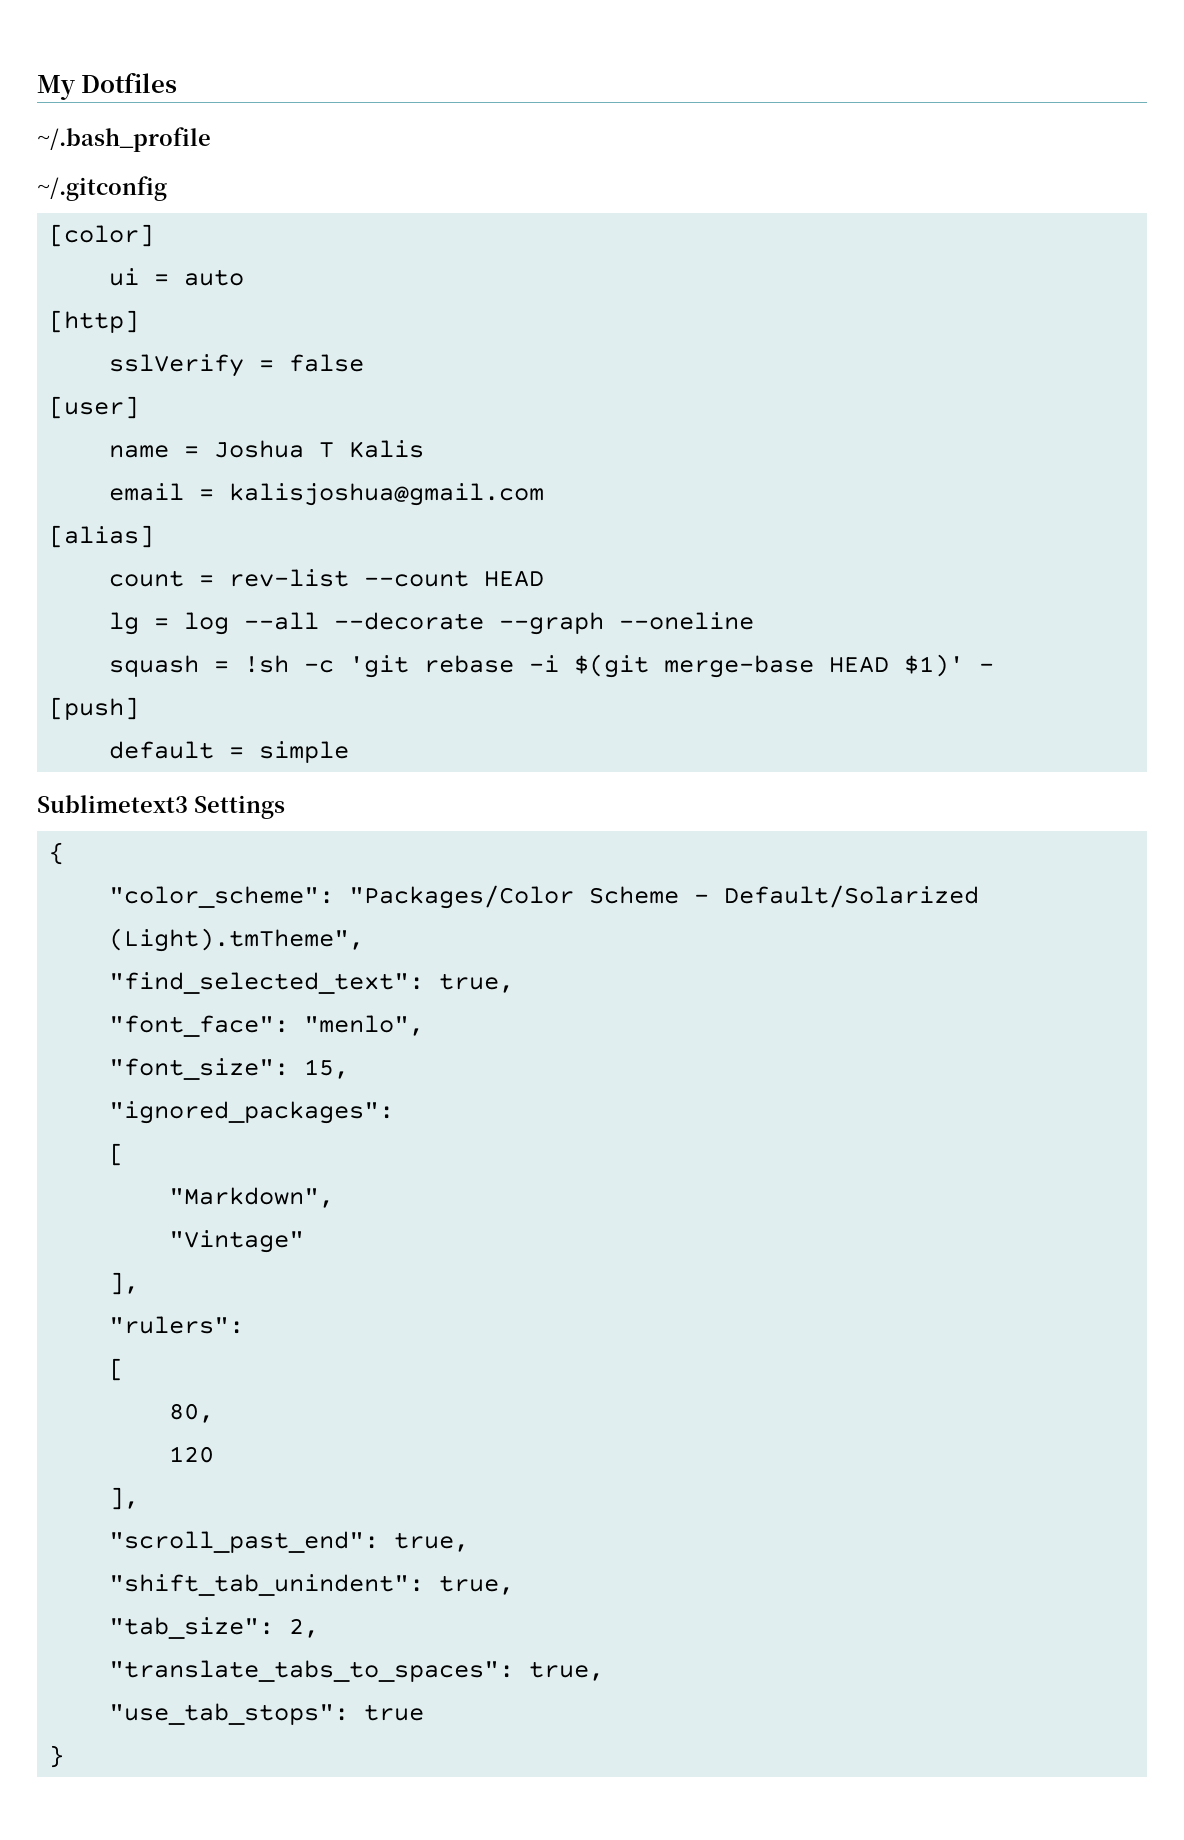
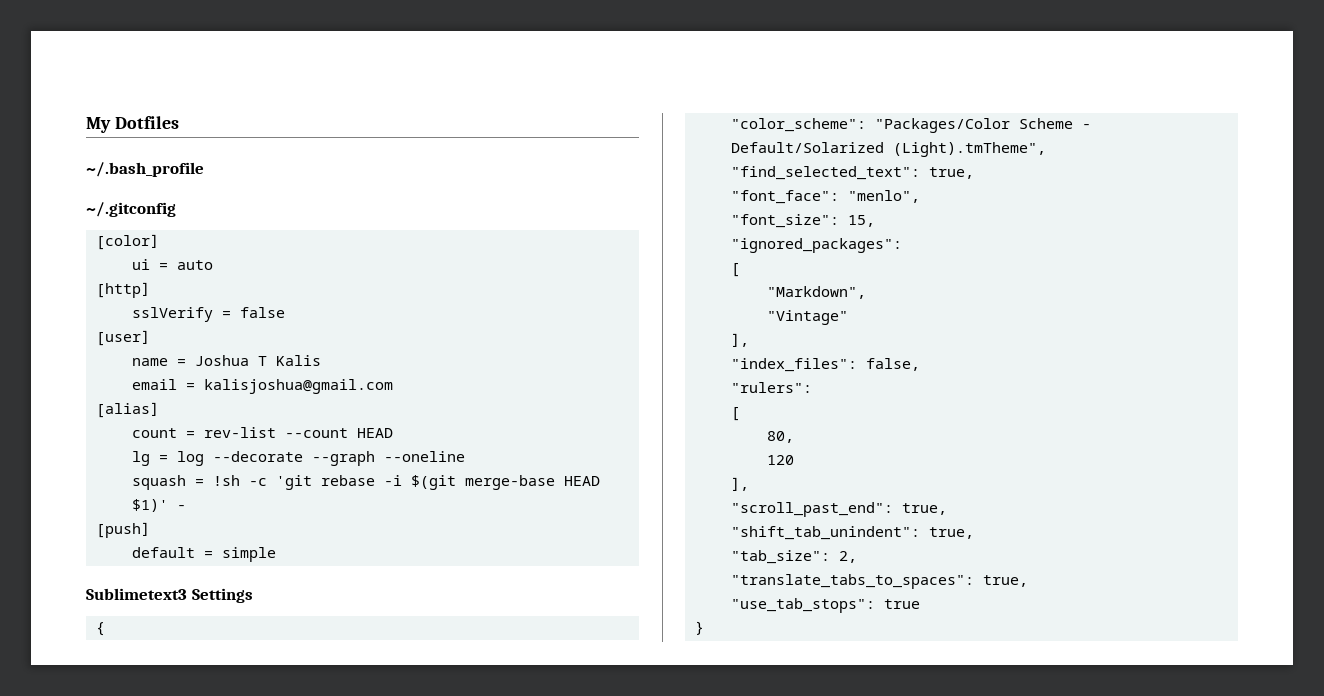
- lg = log --all --decorate --graph --oneline
+ lg = log --decorate --graph --oneline
+ "index_files": false,

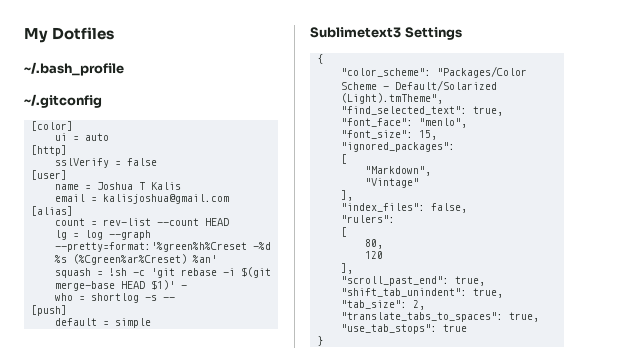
- lg = log --decorate --graph --oneline
+ lg = log --graph --pretty=format:'%green%h%Creset -%d %s (%Cgreen%ar%Creset) %an'
+ who = shortlog -s --

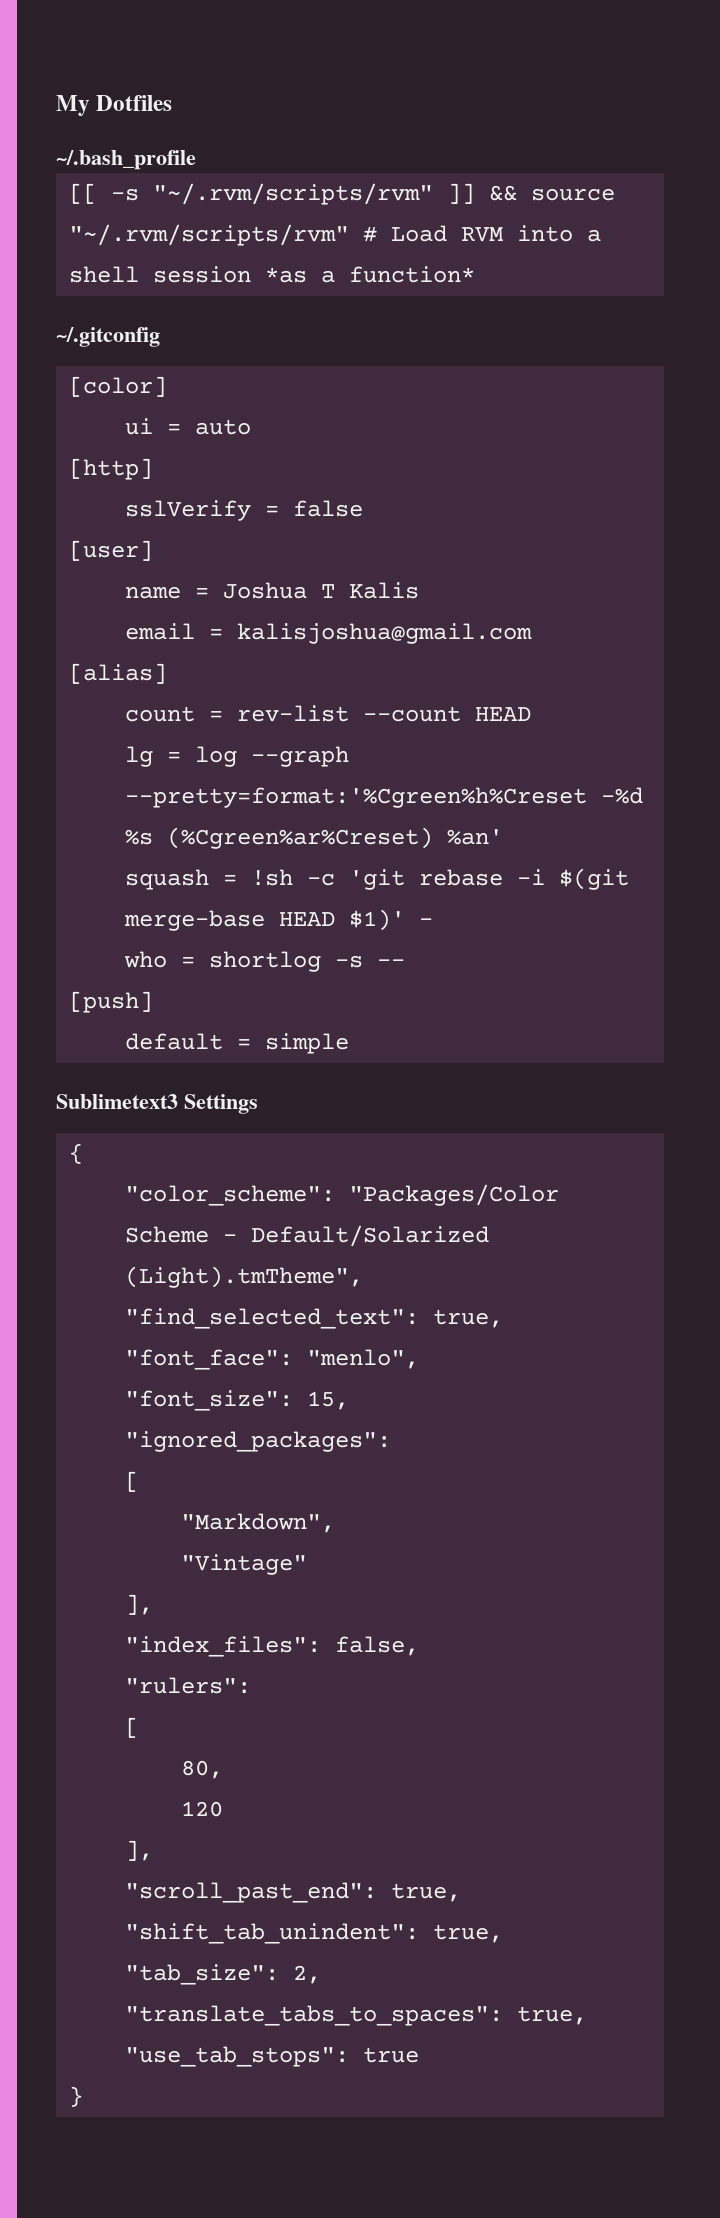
+ [[ -s "~/.rvm/scripts/rvm" ]] && source "~/.rvm/scripts/rvm" # Load RVM into a shell session *as a function*
- lg = log --graph --pretty=format:'%green%h%Creset -%d %s (%Cgreen%ar%Creset) %an'
+ lg = log --graph --pretty=format:'%Cgreen%h%Creset -%d %s (%Cgreen%ar%Creset) %an'

